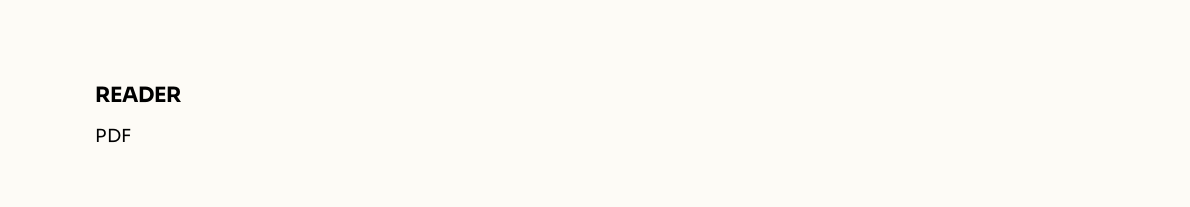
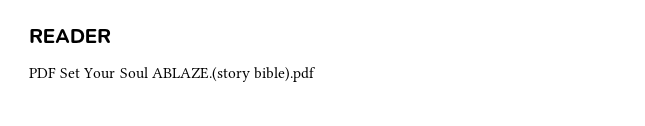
- PDF
+ PDF Set Your Soul ABLAZE.(story bible).pdf

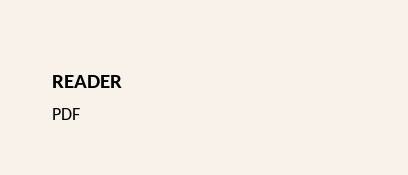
- PDF Set Your Soul ABLAZE.(story bible).pdf
+ PDF

